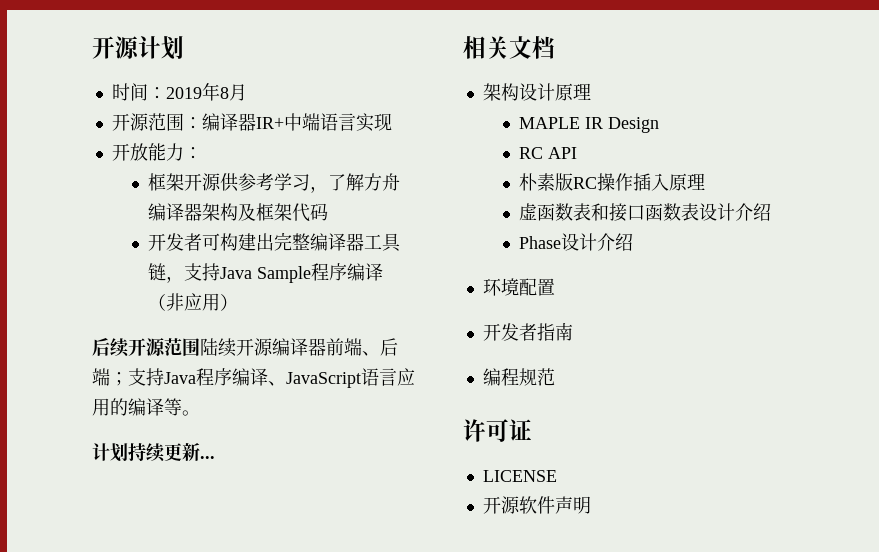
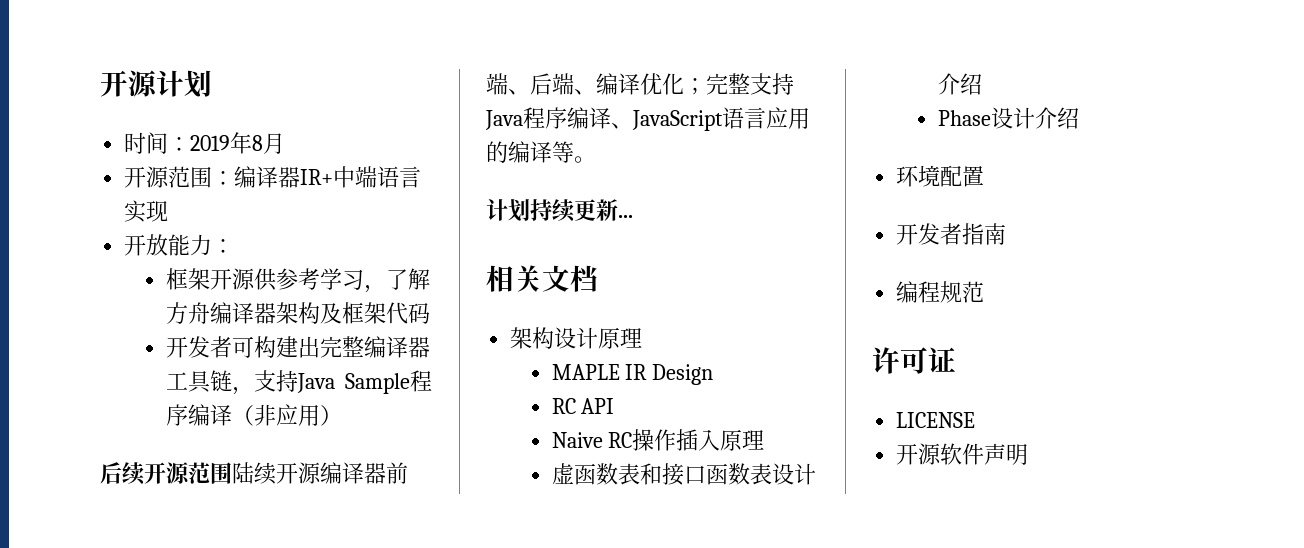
- 后续开源范围陆续开源编译器前端、后端；支持Java程序编译、JavaScript语言应用的编译等。
+ 后续开源范围陆续开源编译器前端、后端、编译优化；完整支持Java程序编译、JavaScript语言应用的编译等。
- 朴素版RC操作插入原理
+ Naive RC操作插入原理

